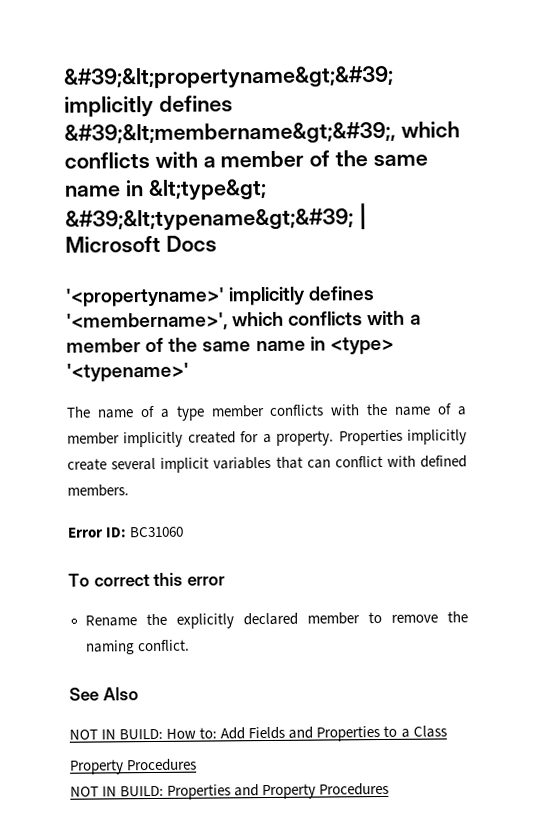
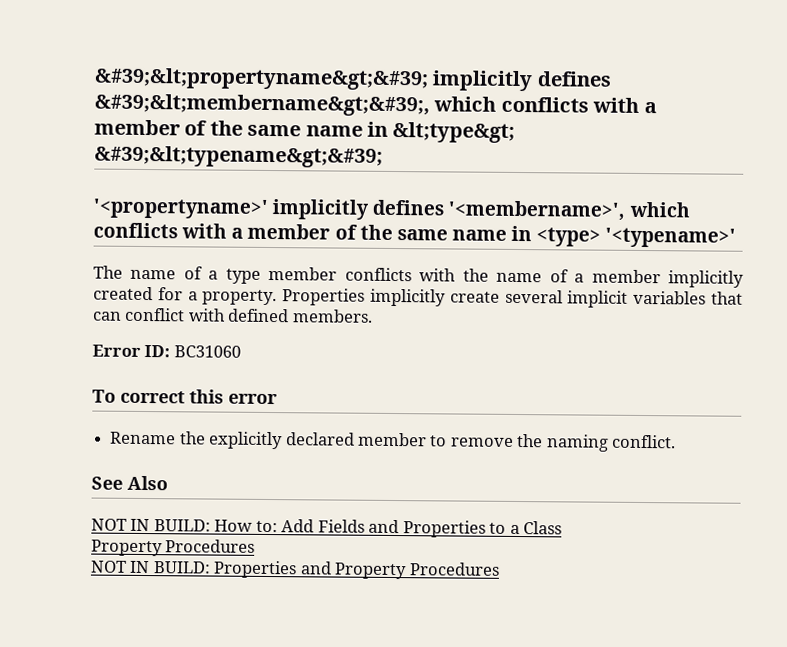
- &#39;&lt;propertyname&gt;&#39; implicitly defines &#39;&lt;membername&gt;&#39;, which conflicts with a member of the same name in &lt;type&gt; &#39;&lt;typename&gt;&#39; | Microsoft Docs
+ &#39;&lt;propertyname&gt;&#39; implicitly defines &#39;&lt;membername&gt;&#39;, which conflicts with a member of the same name in &lt;type&gt; &#39;&lt;typename&gt;&#39;

